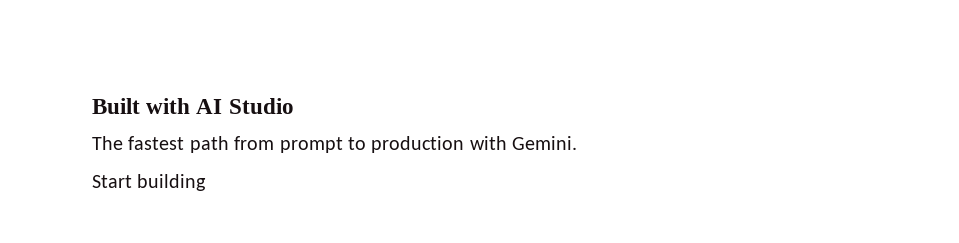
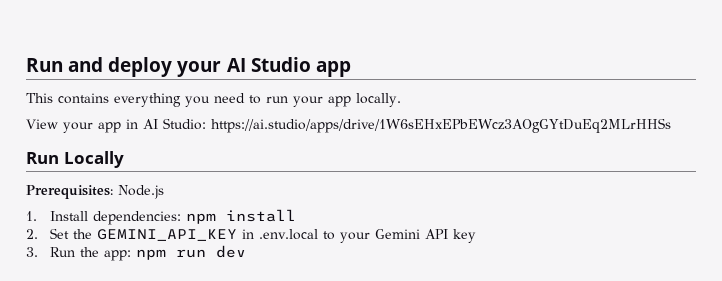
- Built with AI Studio
- The fastest path from prompt to production with Gemini.
- Start building
+ Run and deploy your AI Studio app
+ This contains everything you need to run your app locally.
+ View your app in AI Studio: https://ai.studio/apps/drive/1W6sEHxEPbEWcz3AOgGYtDuEq2MLrHHSs
+ Run Locally
+ Prerequisites: Node.js
+ 1. Install dependencies: npm install
+ 2. Set the GEMINI_API_KEY in .env.local to your Gemini API key
+ 3. Run the app: npm run dev

